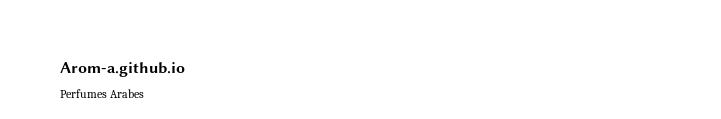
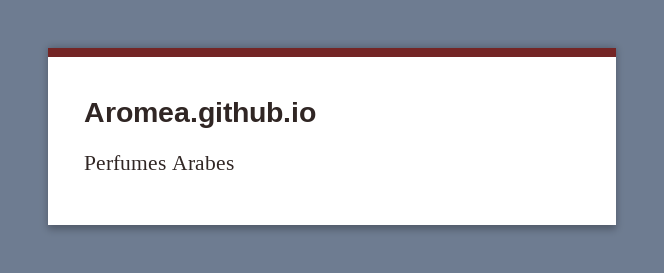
- Arom-a.github.io
+ Aromea.github.io

